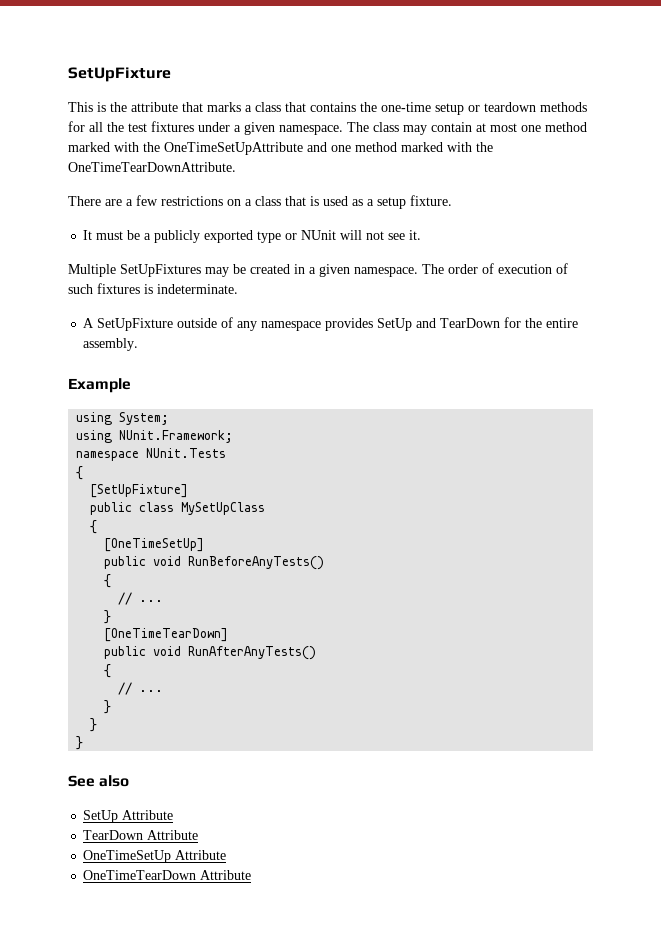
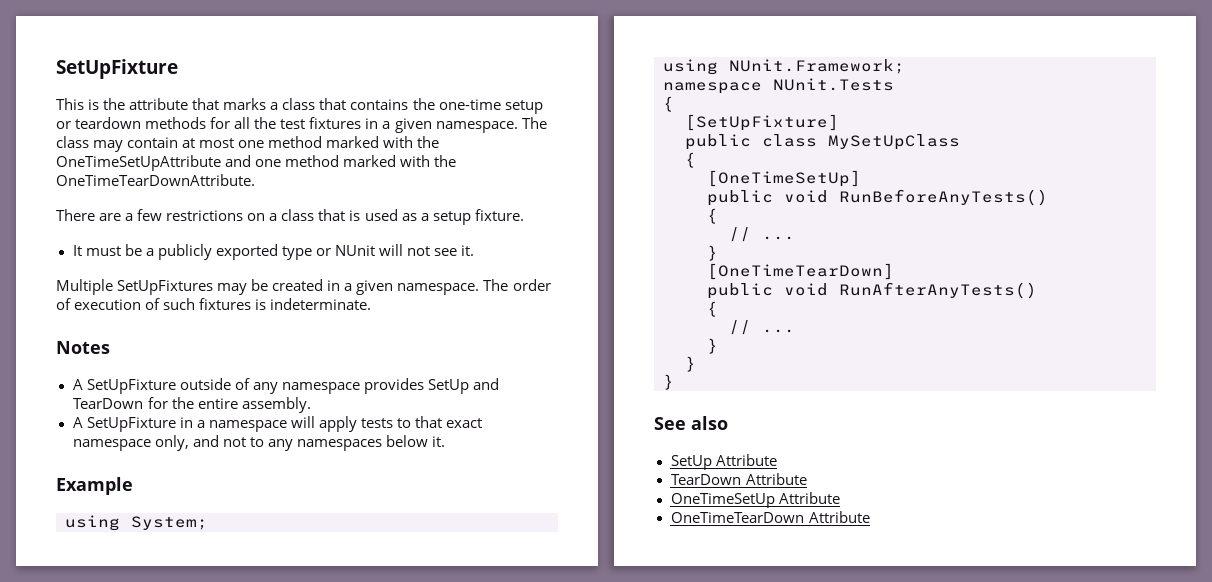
- This is the attribute that marks a class that contains the one-time setup or teardown methods for all the test fixtures under a given namespace.
+ This is the attribute that marks a class that contains the one-time setup or teardown methods for all the test fixtures in a given namespace.
+ Notes
+ A SetUpFixture in a namespace will apply tests to that exact namespace only, and not to any namespaces below it.

